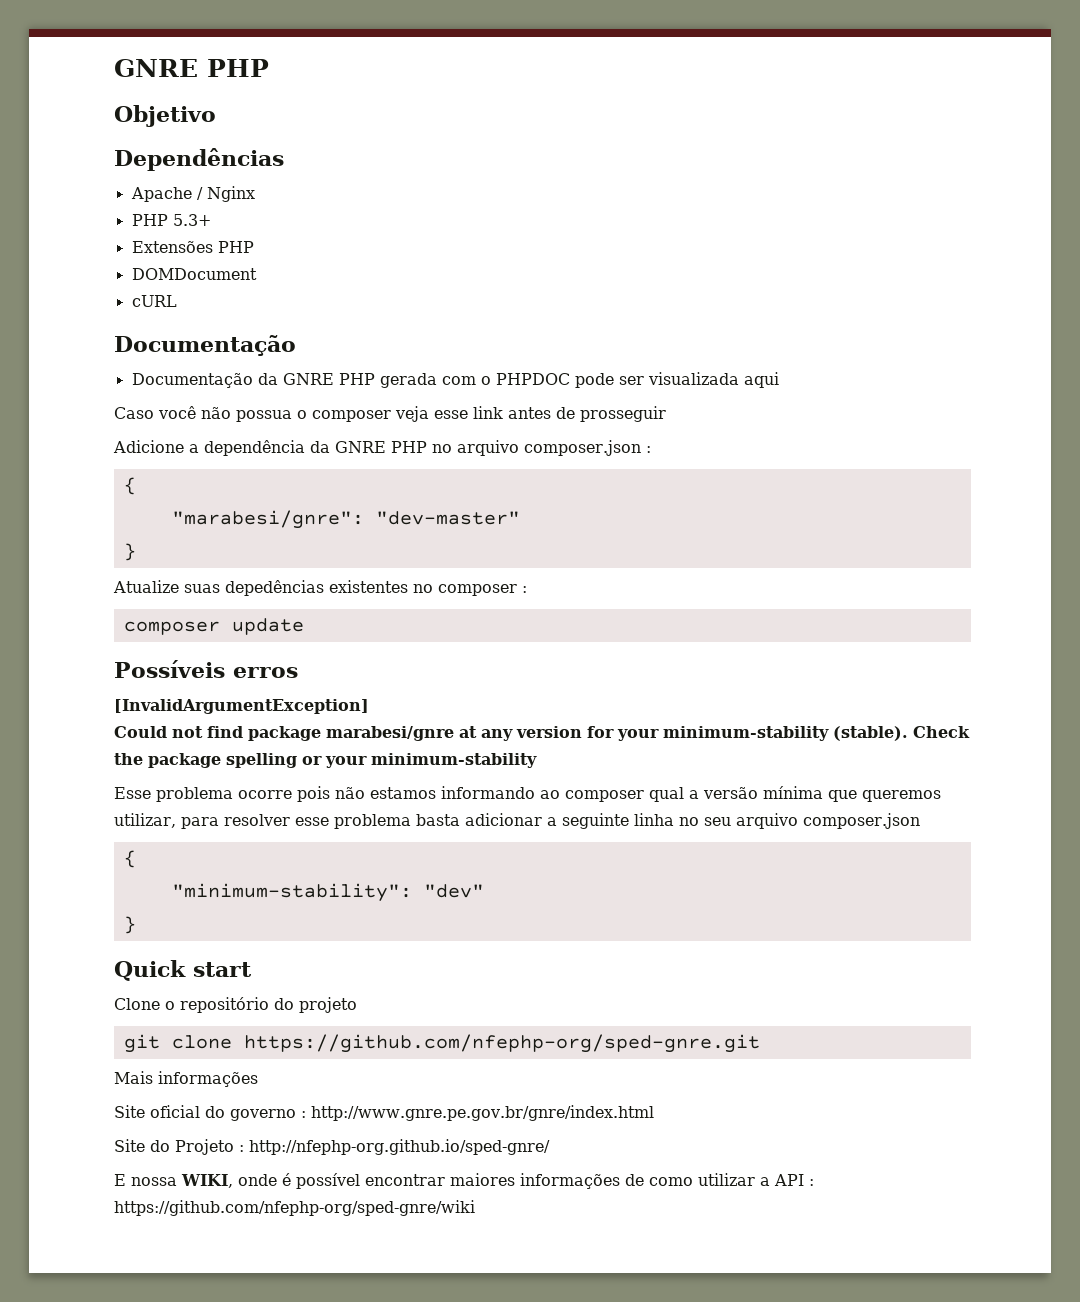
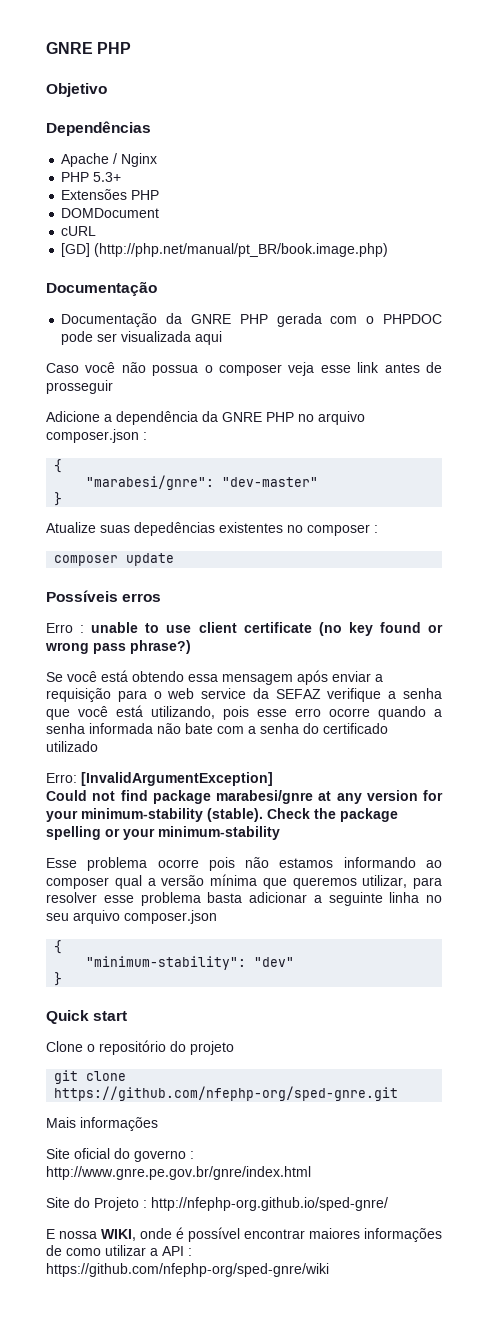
+ [GD] (http://php.net/manual/pt_BR/book.image.php)
- [InvalidArgumentException]
+ Erro : unable to use client certificate (no key found or wrong pass phrase?)
+ Se você está obtendo essa mensagem após enviar a requisição para o web service da SEFAZ verifique a senha que você está utilizando, pois esse erro ocorre quando a senha informada não bate com a senha do certificado utilizado
+ Erro: [InvalidArgumentException]

